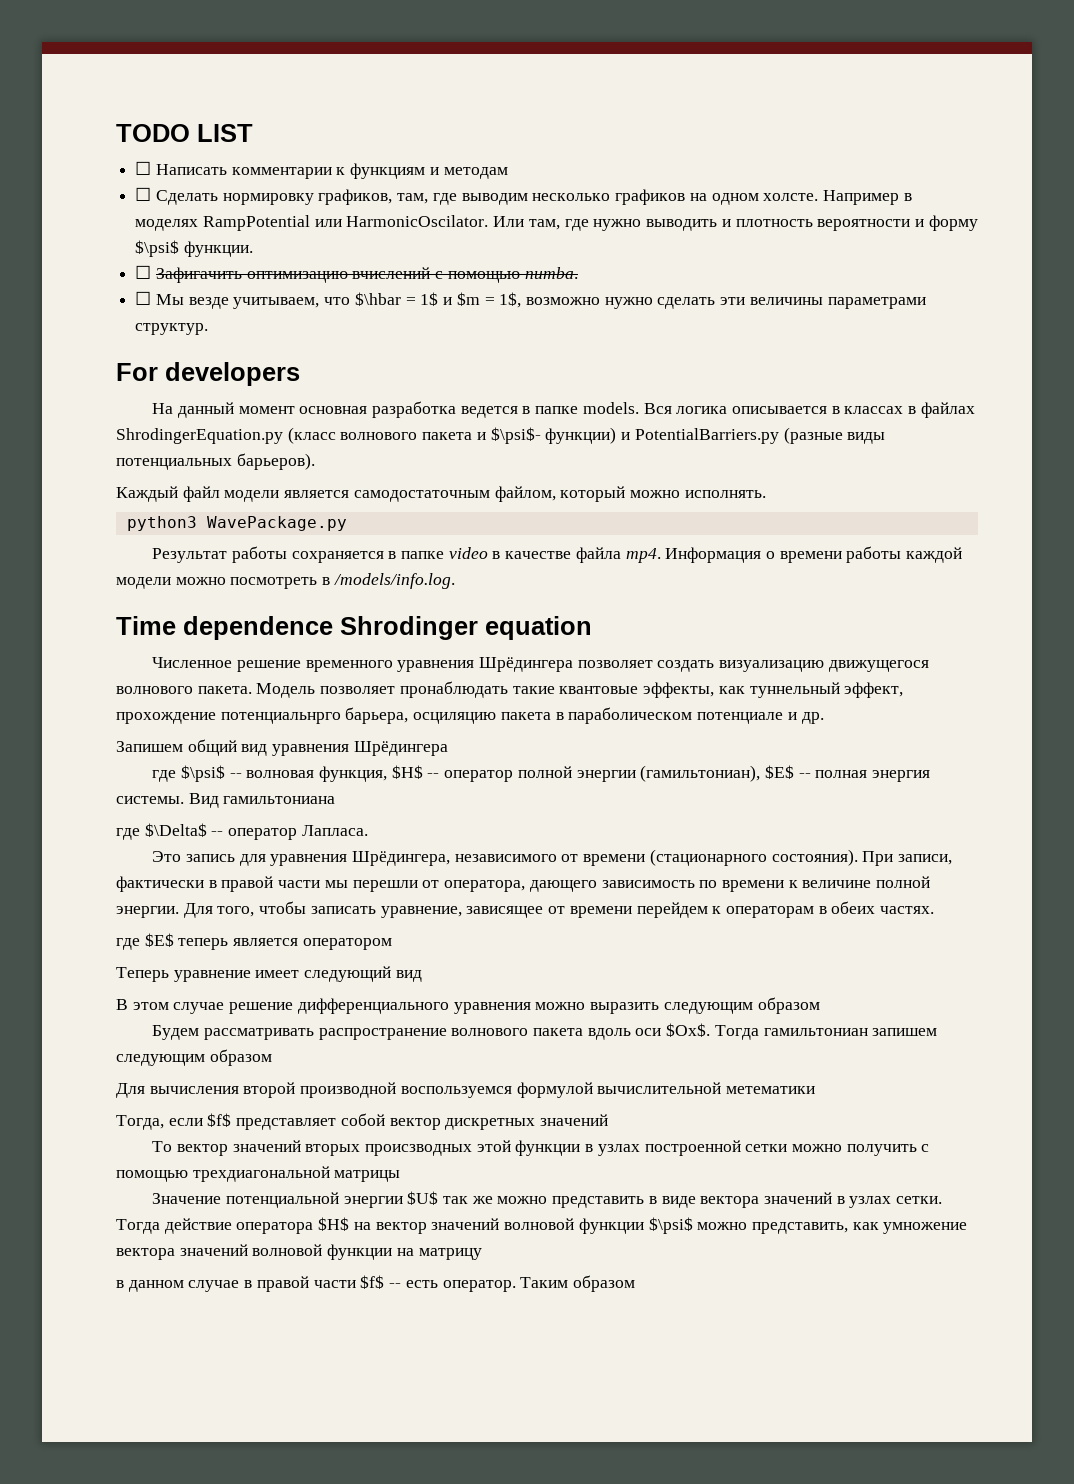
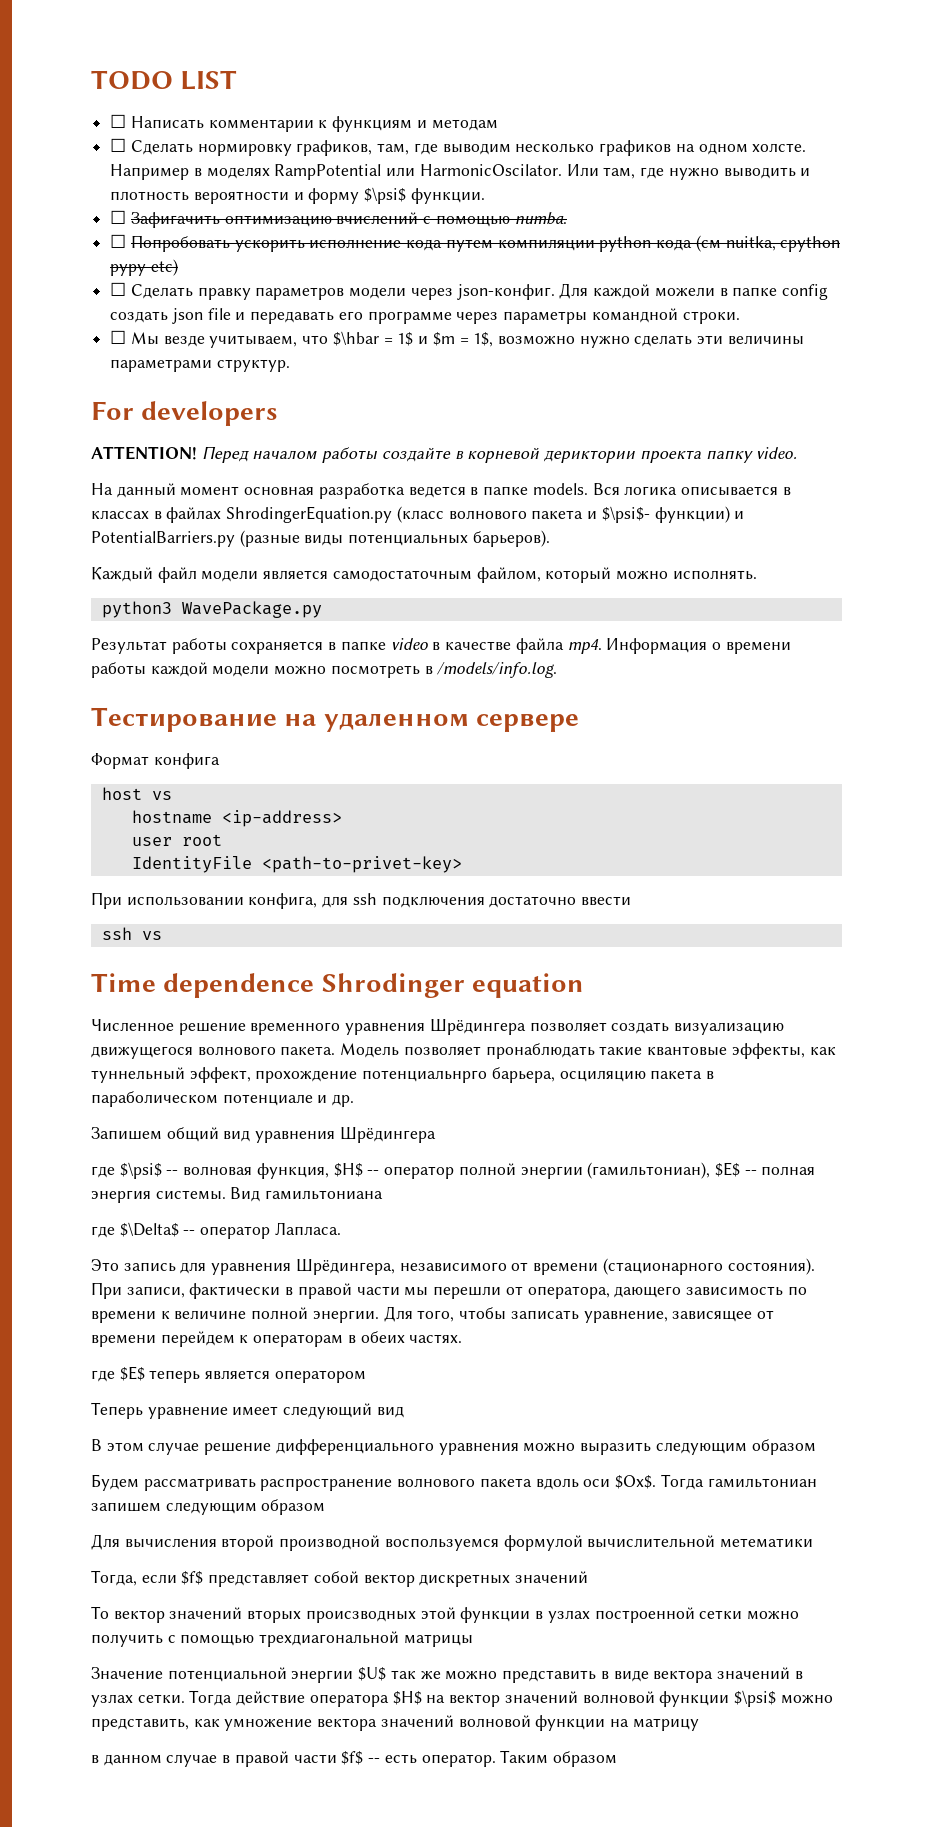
+ ☐ Попробовать ускорить исполнение кода путем компиляции python кода (см nuitka, cpython pypy etc)
+ ☐ Сделать правку параметров модели через json-конфиг. Для каждой можели в папке config создать json file и передавать его программе через параметры командной строки.
+ ATTENTION! Перед началом работы создайте в корневой дериктории проекта папку video.
+ Тестирование на удаленном сервере
+ Формат конфига
+ host vs
+ hostname <ip-address>
+ user root
+ IdentityFile <path-to-privet-key>
+ При использовании конфига, для ssh подключения достаточно ввести
+ ssh vs

